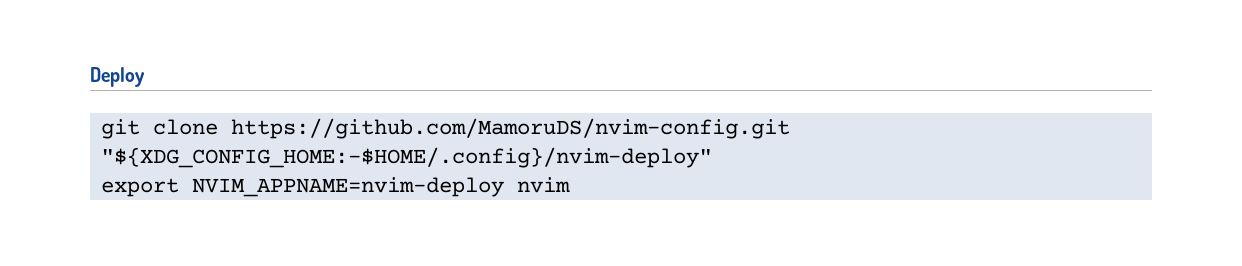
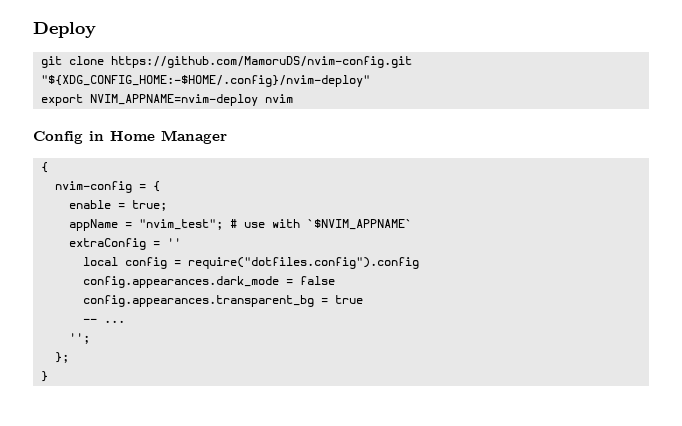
+ Config in Home Manager
+ {
+ nvim-config = {
+ enable = true;
+ appName = "nvim_test"; # use with `$NVIM_APPNAME`
+ extraConfig = ''
+ local config = require("dotfiles.config").config
+ config.appearances.dark_mode = false
+ config.appearances.transparent_bg = true
+ -- ...
+ '';
+ };
+ }

